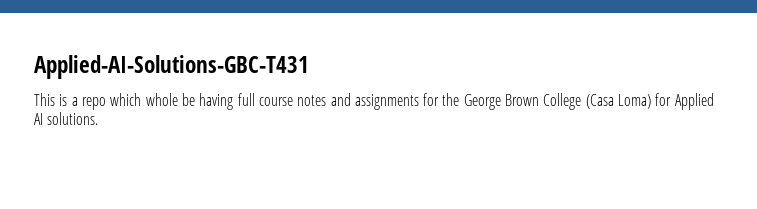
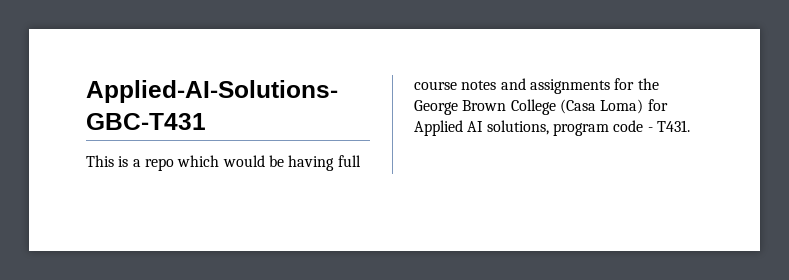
- This is a repo which whole be having full course notes and assignments for the George Brown College (Casa Loma) for Applied AI solutions.
+ This is a repo which would be having full course notes and assignments for the George Brown College (Casa Loma) for Applied AI solutions, program code - T431.

